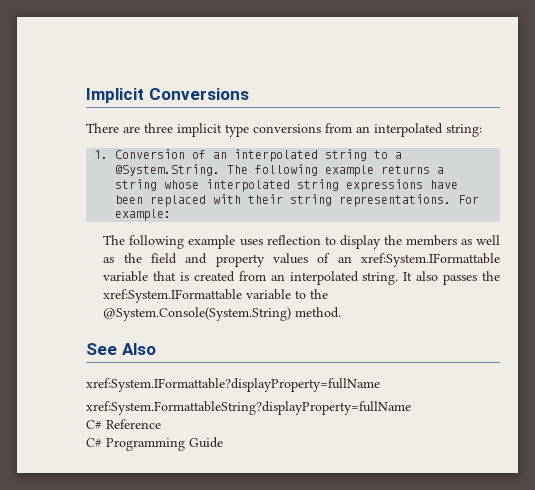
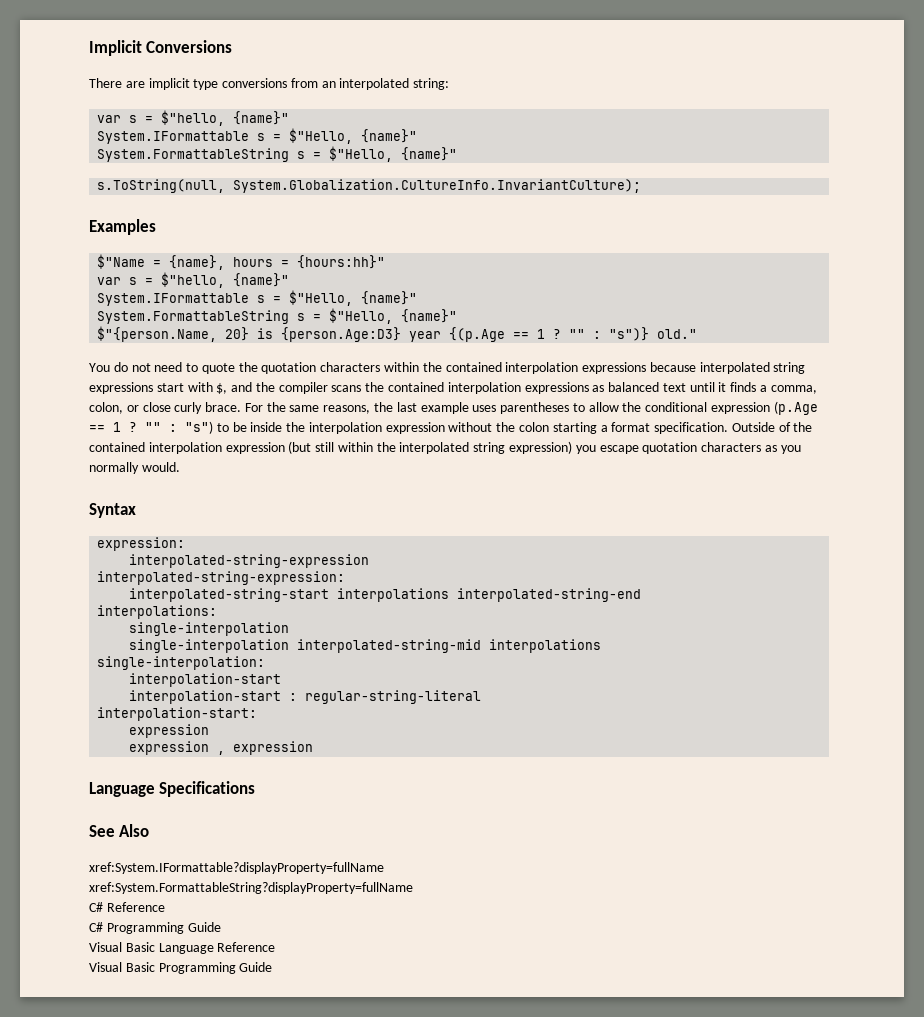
- There are three implicit type conversions from an interpolated string:
- 1. Conversion of an interpolated string to a @System.String. The following example returns a string whose interpolated string expressions have been replaced with their string representations. For example:
- The following example uses reflection to display the members as well as the field and property values of an xref:System.IFormattable variable that is created from an interpolated string. It also passes the xref:System.IFormattable variable to the @System.Console(System.String) method.
+ There are implicit type conversions from an interpolated string:
+ var s = $"hello, {name}"
+ System.IFormattable s = $"Hello, {name}"
+ System.FormattableString s = $"Hello, {name}"
+ s.ToString(null, System.Globalization.CultureInfo.InvariantCulture);
+ Examples
+ $"Name = {name}, hours = {hours:hh}"
+ var s = $"hello, {name}"
+ System.IFormattable s = $"Hello, {name}"
+ System.FormattableString s = $"Hello, {name}"
+ $"{person.Name, 20} is {person.Age:D3} year {(p.Age == 1 ? "" : "s")} old."
+ You do not need to quote the quotation characters within the contained interpolation expressions because interpolated string expressions start with $, and the compiler scans the contained interpolation expressions as balanced text until it finds a comma, colon, or close curly brace. For the same reasons, the last example uses parentheses to allow the conditional expression (p.Age == 1 ? "" : "s") to be inside the interpolation expression without the colon starting a format specification. Outside of the contained interpolation expression (but still within the interpolated string expression) you escape quotation characters as you normally would.
+ Syntax
+ expression:
+ interpolated-string-expression
+ interpolated-string-expression:
+ interpolated-string-start interpolations interpolated-string-end
+ interpolations:
+ single-interpolation
+ single-interpolation interpolated-string-mid interpolations
+ single-interpolation:
+ interpolation-start
+ interpolation-start : regular-string-literal
+ interpolation-start:
+ expression
+ expression , expression
+ Language Specifications
+ Visual Basic Language Reference
+ Visual Basic Programming Guide

